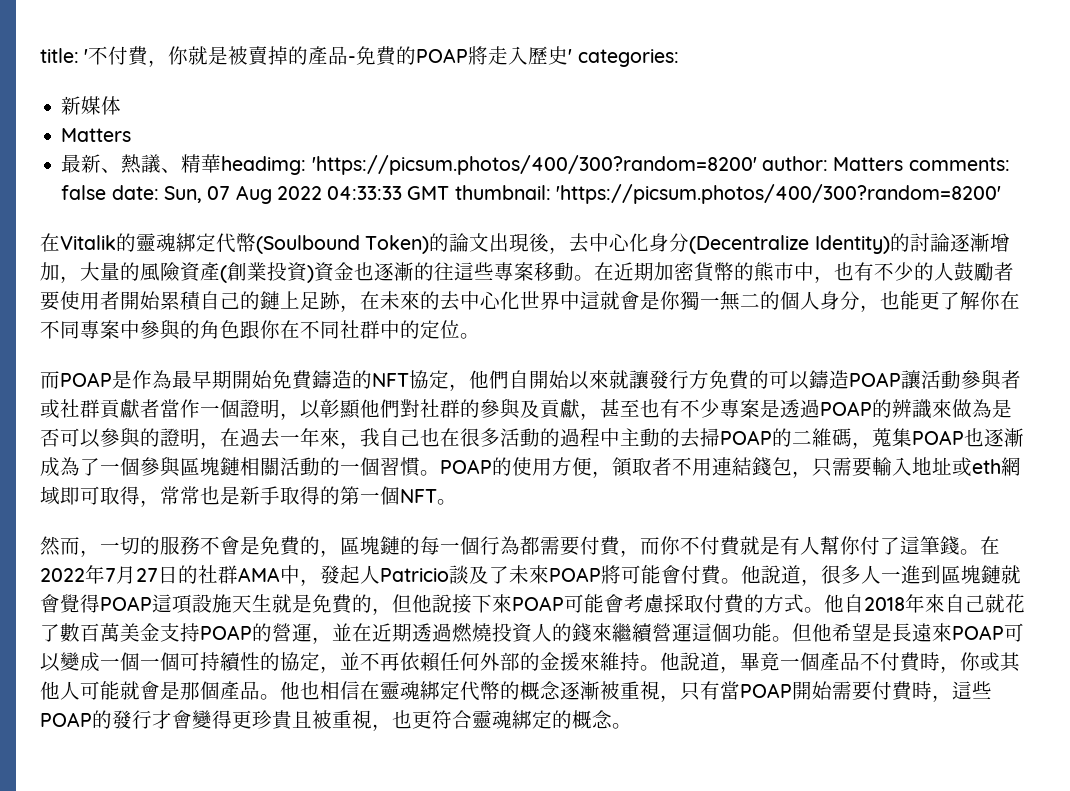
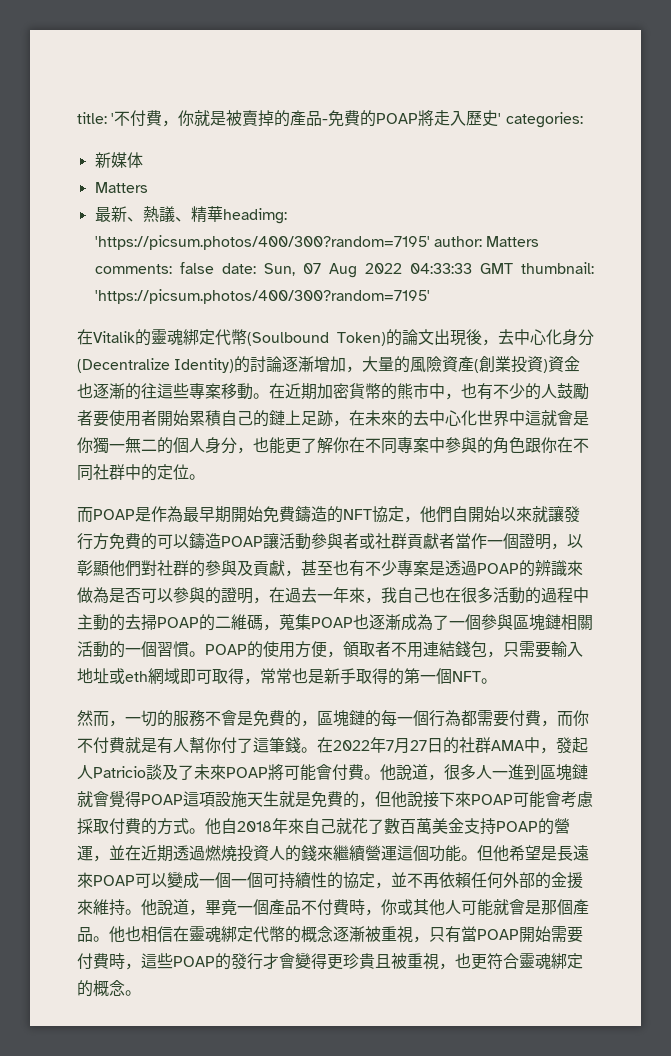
- 最新、熱議、精華headimg: 'https://picsum.photos/400/300?random=8200' author: Matters comments: false date: Sun, 07 Aug 2022 04:33:33 GMT thumbnail: 'https://picsum.photos/400/300?random=8200'
+ 最新、熱議、精華headimg: 'https://picsum.photos/400/300?random=7195' author: Matters comments: false date: Sun, 07 Aug 2022 04:33:33 GMT thumbnail: 'https://picsum.photos/400/300?random=7195'

